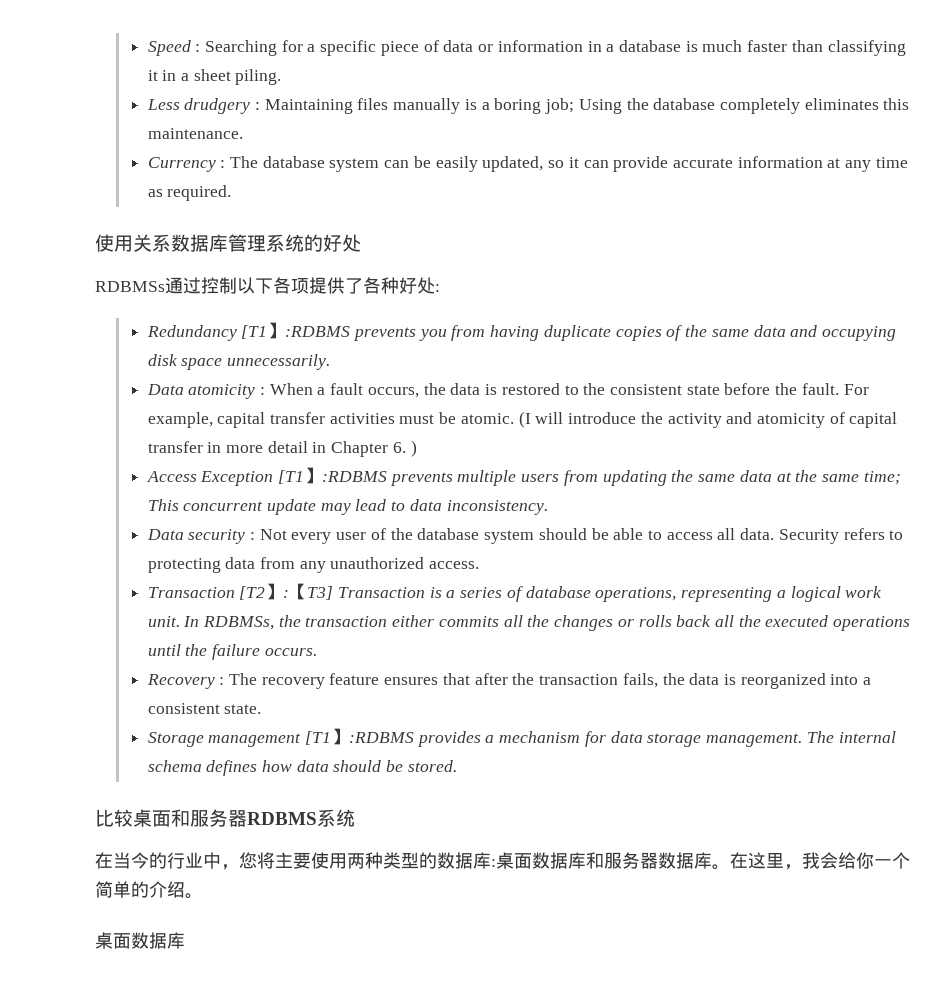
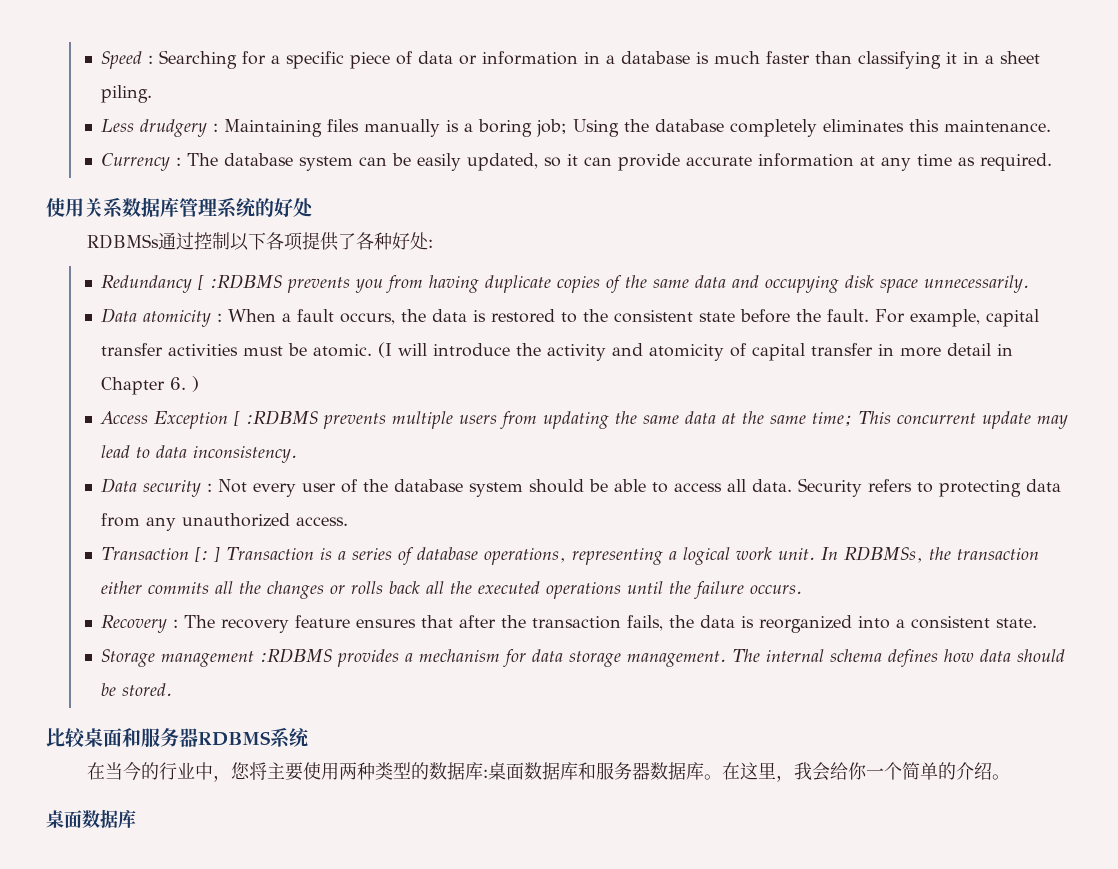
- Redundancy [T1】:RDBMS prevents you from having duplicate copies of the same data and occupying disk space unnecessarily.
+ Redundancy [ :RDBMS prevents you from having duplicate copies of the same data and occupying disk space unnecessarily.
- Access Exception [T1】:RDBMS prevents multiple users from updating the same data at the same time; This concurrent update may lead to data inconsistency.
+ Access Exception [ :RDBMS prevents multiple users from updating the same data at the same time; This concurrent update may lead to data inconsistency.
- Transaction [T2】:【T3] Transaction is a series of database operations, representing a logical work unit.
+ Transaction [: ] Transaction is a series of database operations, representing a logical work unit.
- Storage management [T1】:RDBMS provides a mechanism for data storage management.
+ Storage management :RDBMS provides a mechanism for data storage management.

